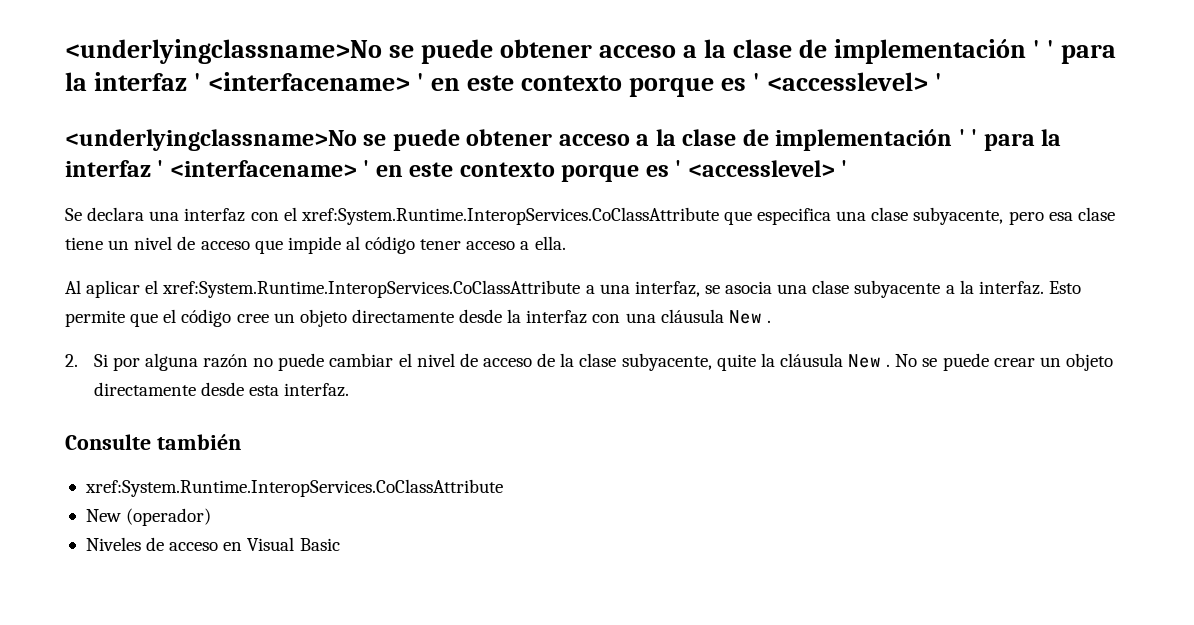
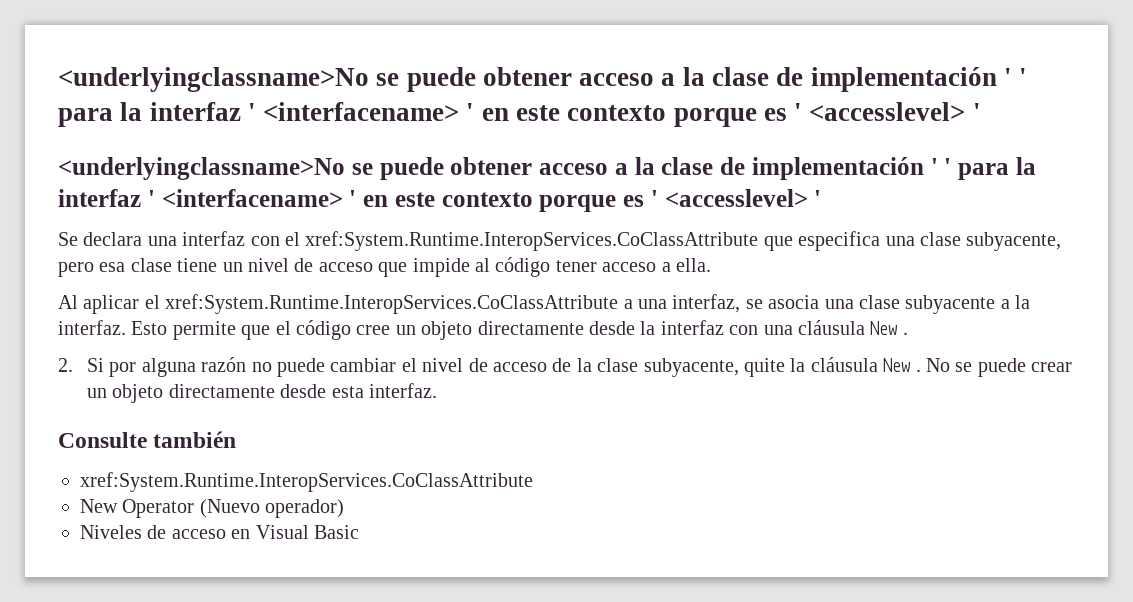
- New (operador)
+ New Operator (Nuevo operador)

